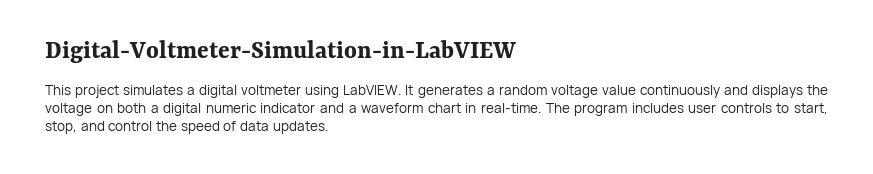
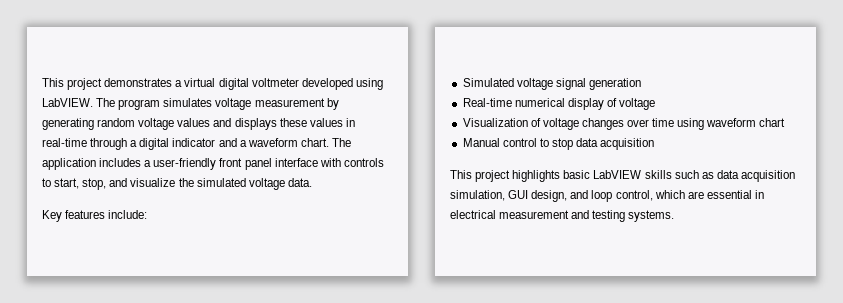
- Digital-Voltmeter-Simulation-in-LabVIEW
- This project simulates a digital voltmeter using LabVIEW. It generates a random voltage value continuously and displays the voltage on both a digital numeric indicator and a waveform chart in real-time. The program includes user controls to start, stop, and control the speed of data updates.
+ This project demonstrates a virtual digital voltmeter developed using LabVIEW. The program simulates voltage measurement by generating random voltage values and displays these values in real-time through a digital indicator and a waveform chart. The application includes a user-friendly front panel interface with controls to start, stop, and visualize the simulated voltage data.
+ Key features include:
+ Simulated voltage signal generation
+ Real-time numerical display of voltage
+ Visualization of voltage changes over time using waveform chart
+ Manual control to stop data acquisition
+ This project highlights basic LabVIEW skills such as data acquisition simulation, GUI design, and loop control, which are essential in electrical measurement and testing systems.

